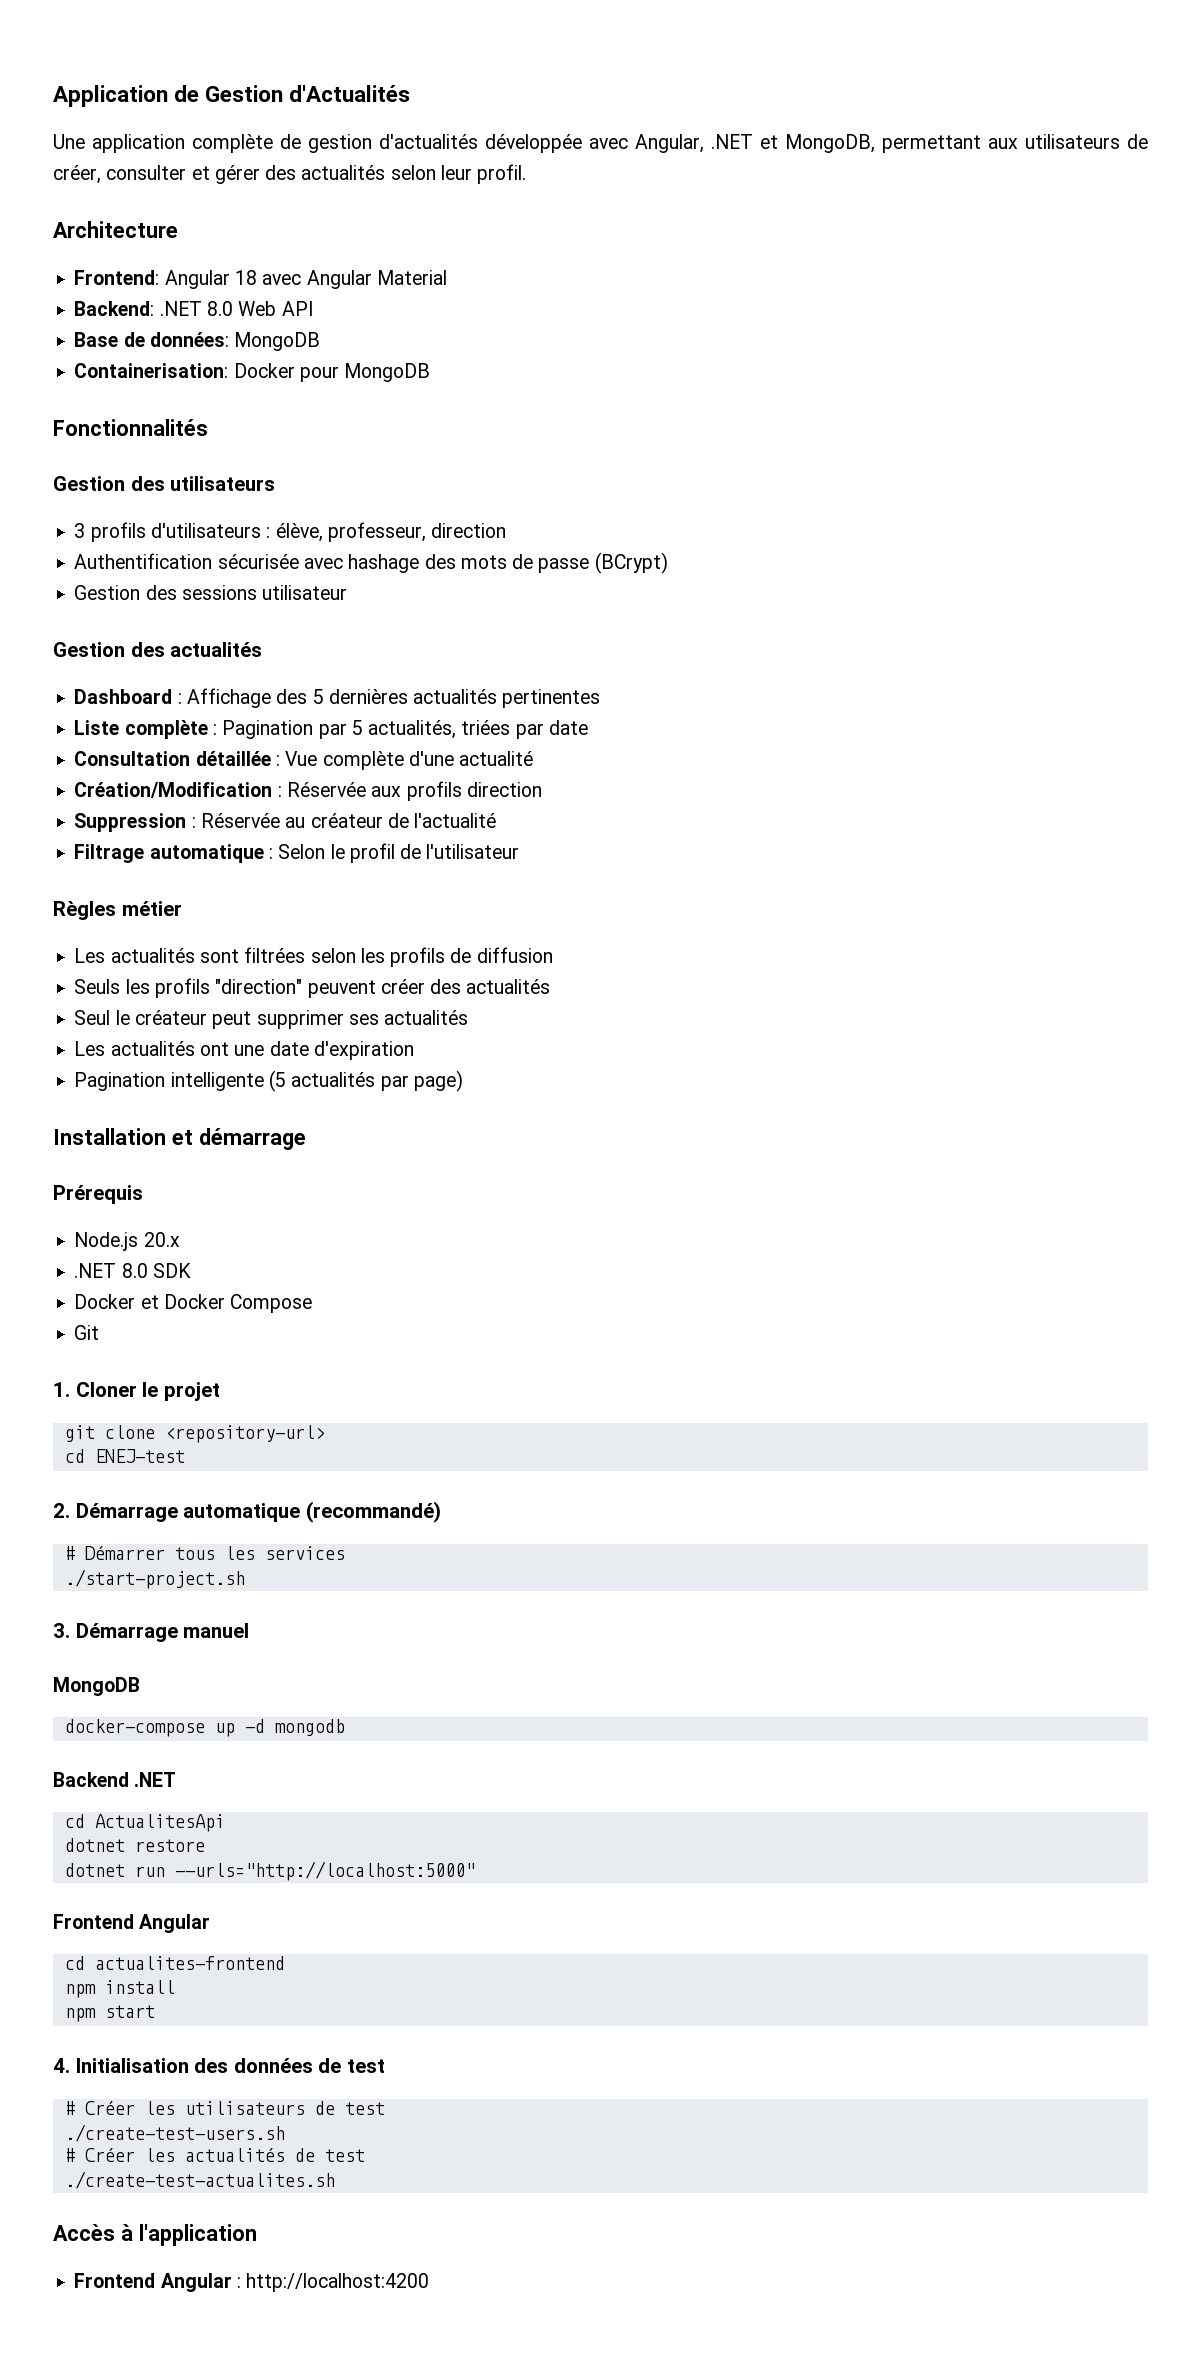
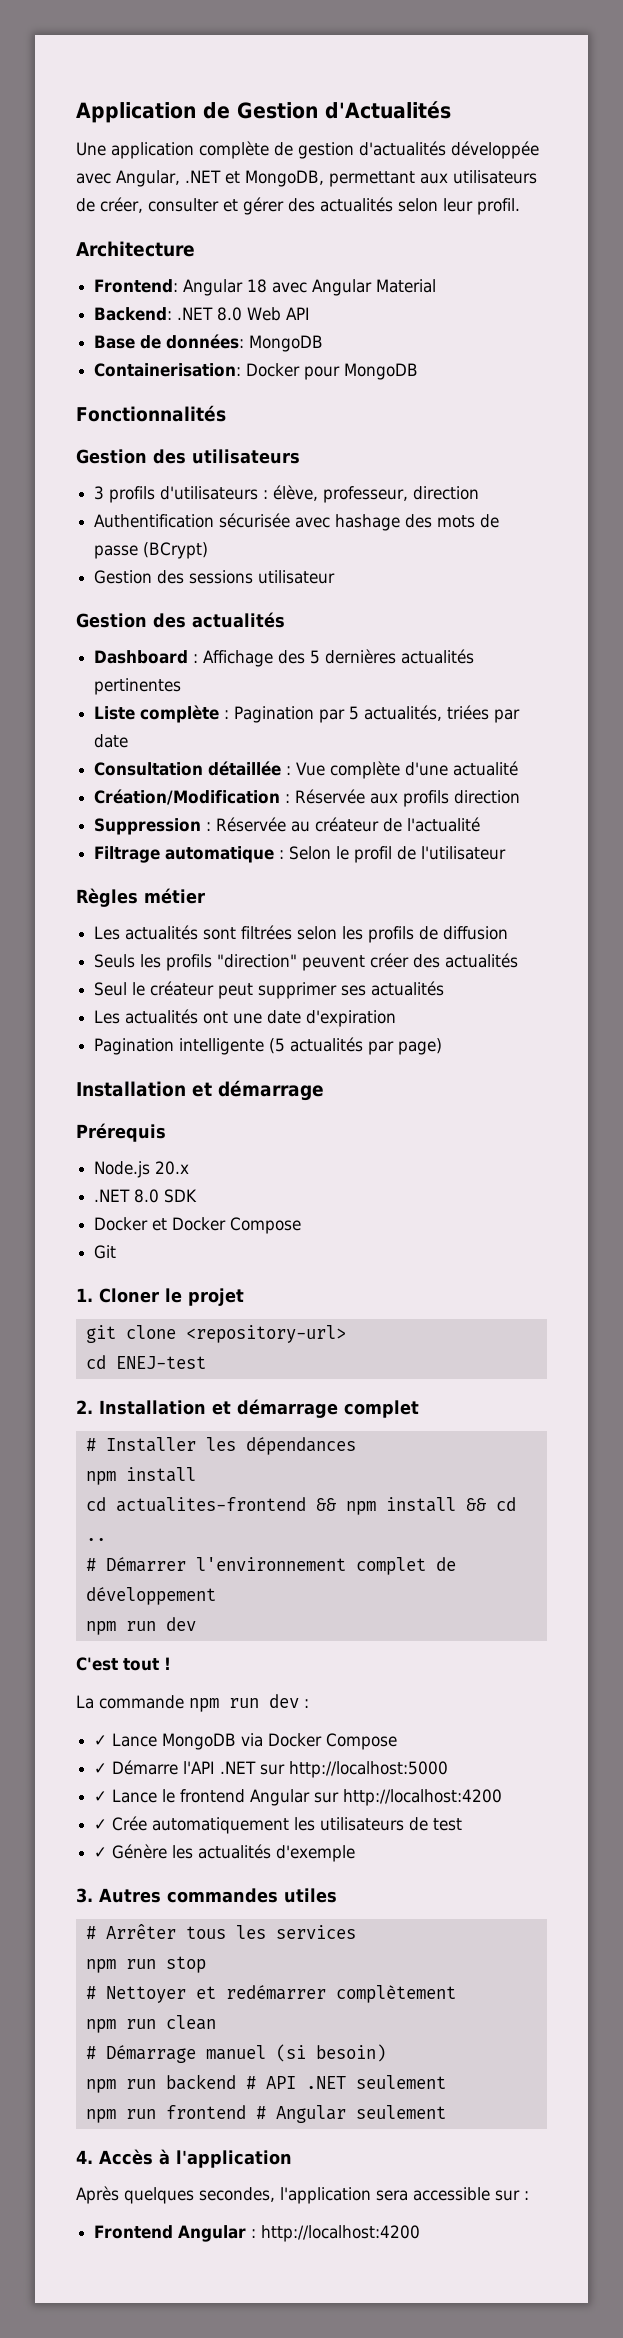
- 2. Démarrage automatique (recommandé)
- # Démarrer tous les services
- ./start-project.sh
- 3. Démarrage manuel
- MongoDB
- docker-compose up -d mongodb
- Backend .NET
- cd ActualitesApi
- dotnet restore
- dotnet run --urls="http://localhost:5000"
- Frontend Angular
- cd actualites-frontend
+ 2. Installation et démarrage complet
+ # Installer les dépendances
  npm install
- npm start
- 4. Initialisation des données de test
- # Créer les utilisateurs de test
- ./create-test-users.sh
- # Créer les actualités de test
- ./create-test-actualites.sh
- Accès à l'application
+ cd actualites-frontend && npm install && cd ..
+ # Démarrer l'environnement complet de développement
+ npm run dev
+ C'est tout !
+ La commande npm run dev :
+ ✓ Lance MongoDB via Docker Compose
+ ✓ Démarre l'API .NET sur http://localhost:5000
+ ✓ Lance le frontend Angular sur http://localhost:4200
+ ✓ Crée automatiquement les utilisateurs de test
+ ✓ Génère les actualités d'exemple
+ 3. Autres commandes utiles
+ # Arrêter tous les services
+ npm run stop
+ # Nettoyer et redémarrer complètement
+ npm run clean
+ # Démarrage manuel (si besoin)
+ npm run backend # API .NET seulement
+ npm run frontend # Angular seulement
+ 4. Accès à l'application
+ Après quelques secondes, l'application sera accessible sur :

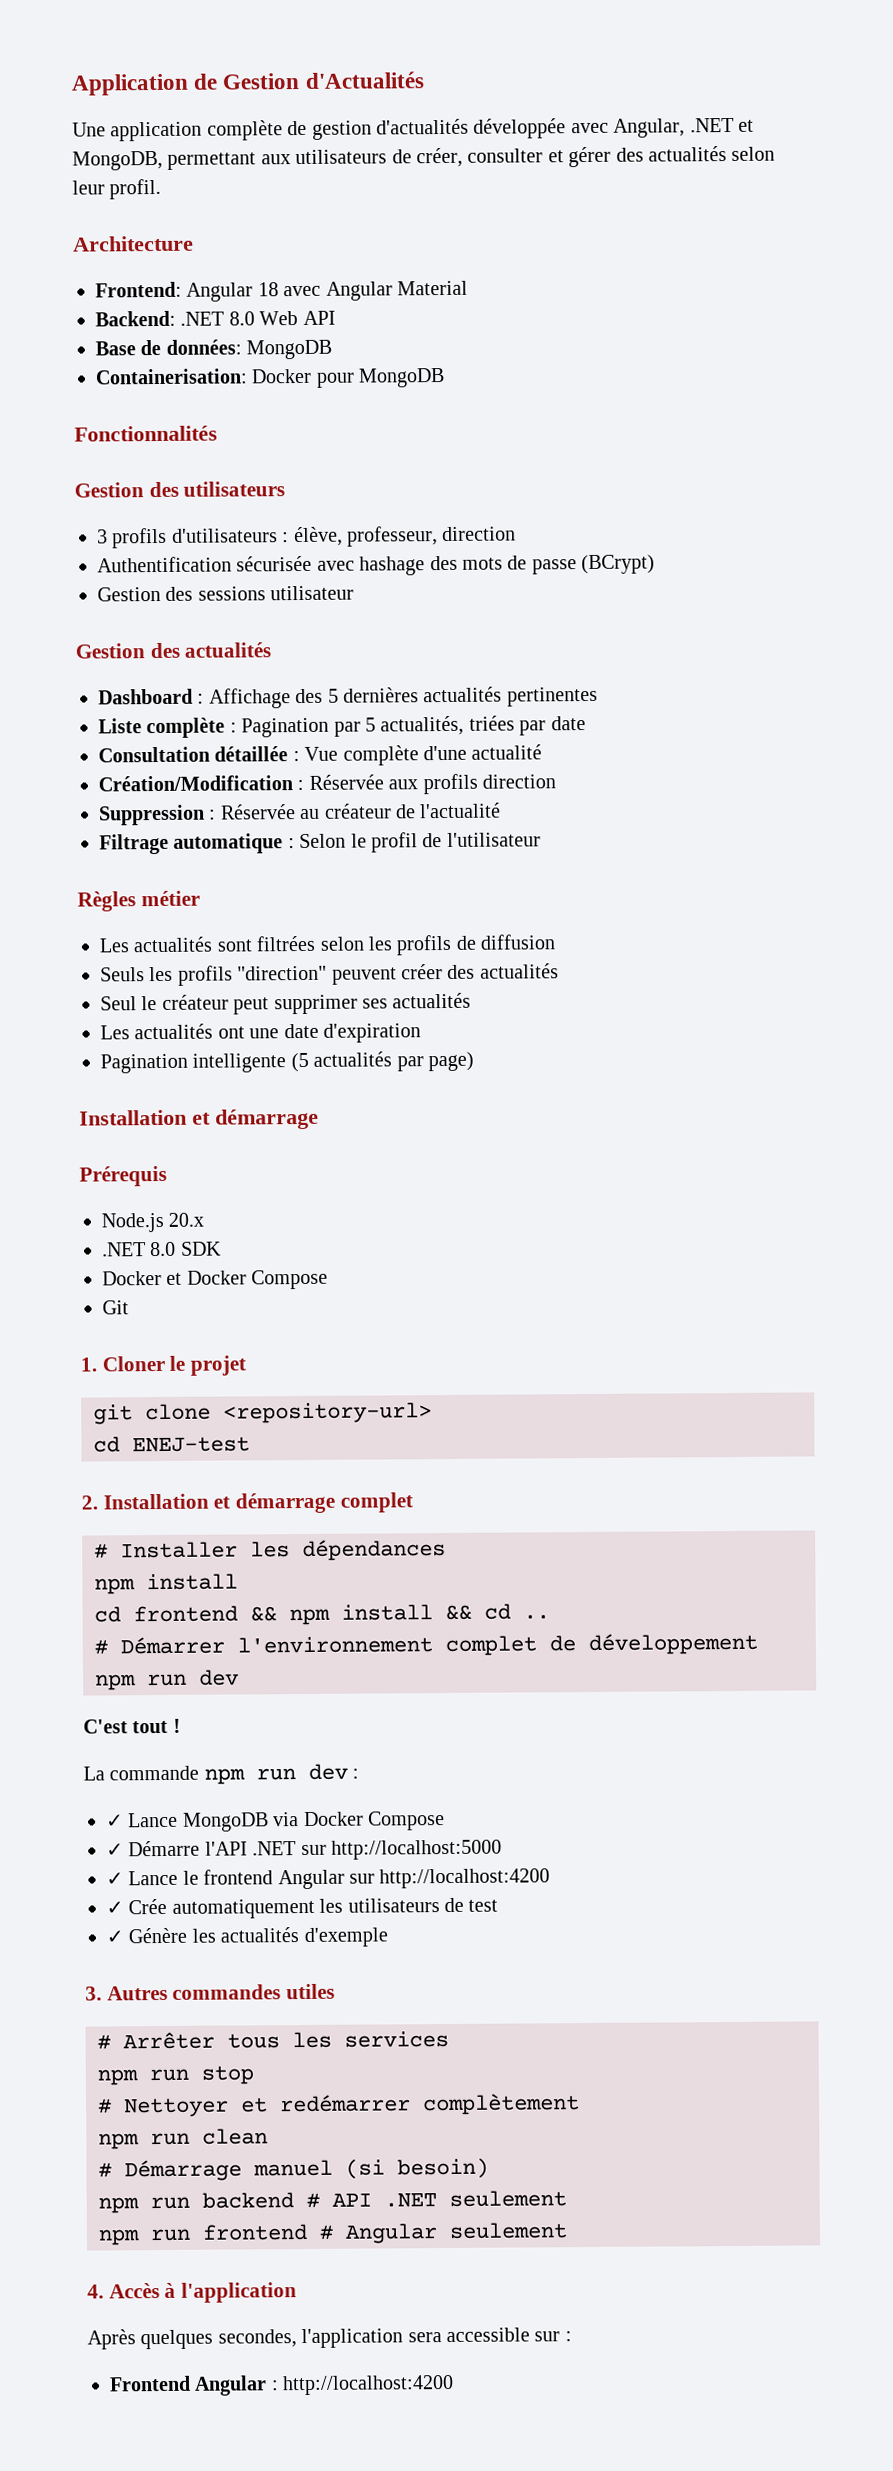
- cd actualites-frontend && npm install && cd ..
+ cd frontend && npm install && cd ..

